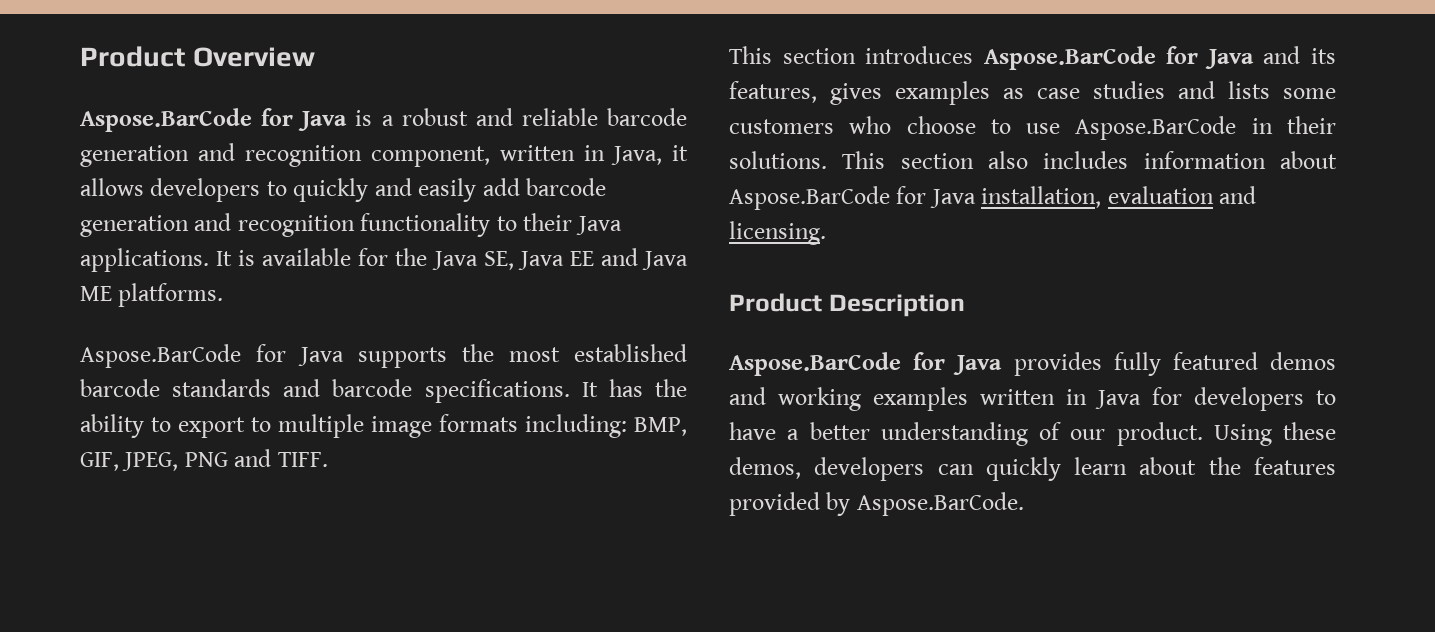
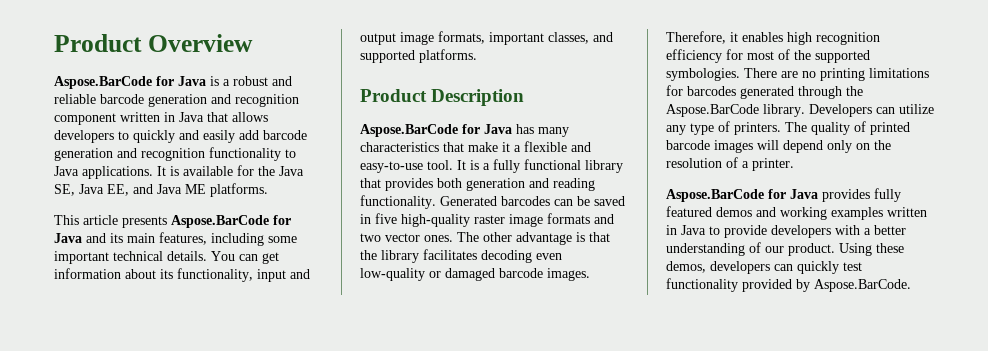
- Aspose.BarCode for Java is a robust and reliable barcode generation and recognition component, written in Java, it allows developers to quickly and easily add barcode generation and recognition functionality to their Java applications.
+ Aspose.BarCode for Java is a robust and reliable barcode generation and recognition component written in Java that allows developers to quickly and easily add barcode generation and recognition functionality to Java applications.
- It is available for the Java SE, Java EE and Java ME platforms.
+ It is available for the Java SE, Java EE, and Java ME platforms.
- Aspose.BarCode for Java supports the most established barcode standards and barcode specifications. It has the ability to export to multiple image formats including: BMP, GIF, JPEG, PNG and TIFF.
- This section introduces Aspose.BarCode for Java and its features, gives examples as case studies and lists some customers who choose to use Aspose.BarCode in their solutions. This section also includes information about Aspose.BarCode for Java installation, evaluation and licensing.
+ This article presents Aspose.BarCode for Java and its main features, including some important technical details. You can get information about its functionality, input and output image formats, important classes, and supported platforms.
  Product Description
+ Aspose.BarCode for Java has many characteristics that make it a flexible and easy-to-use tool. It is a fully functional library that provides both generation and reading functionality. Generated barcodes can be saved in five high-quality raster image formats and two vector ones. The other advantage is that the library facilitates decoding even low-quality or damaged barcode images. Therefore, it enables high recognition efficiency for most of the supported symbologies. There are no printing limitations for barcodes generated through the Aspose.BarCode library. Developers can utilize any type of printers. The quality of printed barcode images will depend only on the resolution of a printer.
- Aspose.BarCode for Java provides fully featured demos and working examples written in Java for developers to have a better understanding of our product.
+ Aspose.BarCode for Java provides fully featured demos and working examples written in Java to provide developers with a better understanding of our product.
- Using these demos, developers can quickly learn about the features provided by Aspose.BarCode.
+ Using these demos, developers can quickly test functionality provided by Aspose.BarCode.

